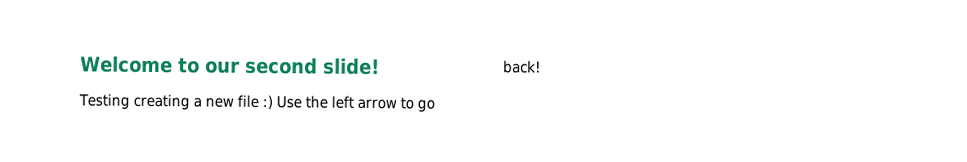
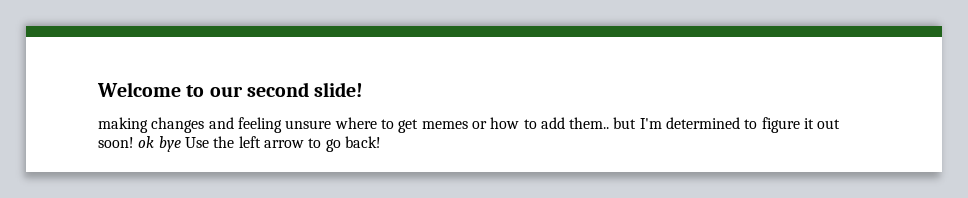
- Testing creating a new file :) Use the left arrow to go back!
+ making changes and feeling unsure where to get memes or how to add them.. but I'm determined to figure it out soon! ok bye Use the left arrow to go back!

